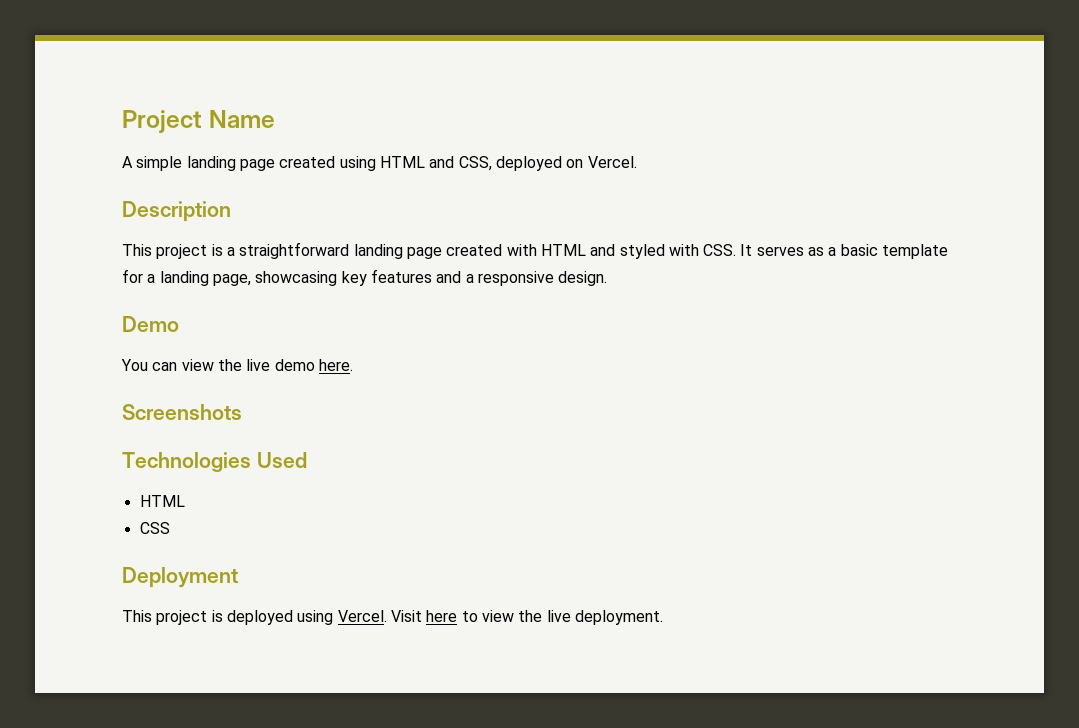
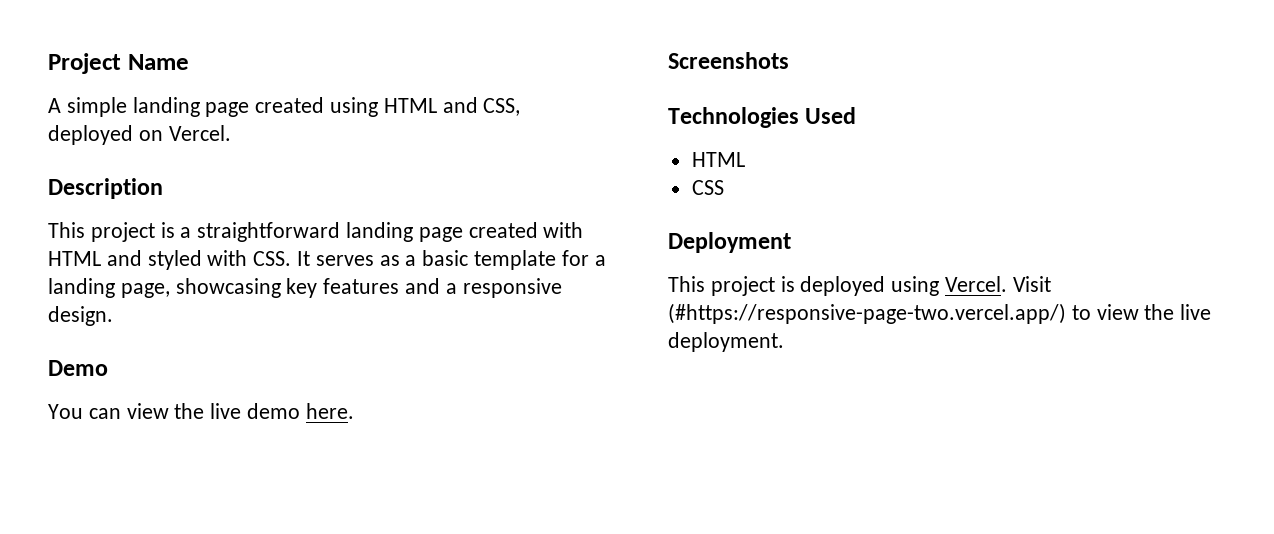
- Visit here to view the live deployment.
+ Visit (#https://responsive-page-two.vercel.app/) to view the live deployment.

